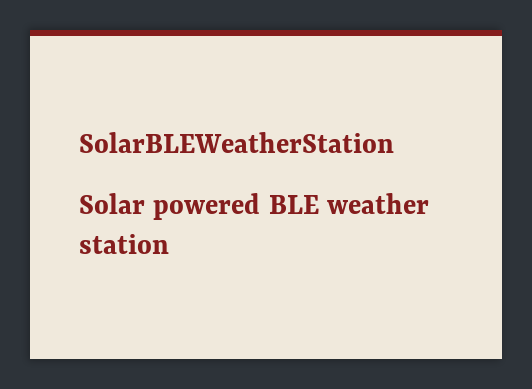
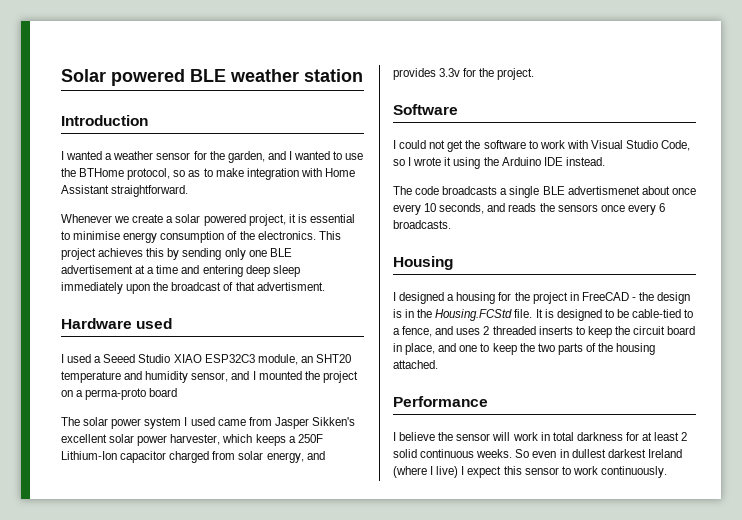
- SolarBLEWeatherStation
+ Introduction
+ I wanted a weather sensor for the garden, and I wanted to use the BTHome protocol, so as to make integration with Home Assistant straightforward.
+ Whenever we create a solar powered project, it is essential to minimise energy consumption of the electronics. This project achieves this by sending only one BLE advertisement at a time and entering deep sleep immediately upon the broadcast of that advertisment.
+ Hardware used
+ I used a Seeed Studio XIAO ESP32C3 module, an SHT20 temperature and humidity sensor, and I mounted the project on a perma-proto board
+ The solar power system I used came from Jasper Sikken's excellent solar power harvester, which keeps a 250F Lithium-Ion capacitor charged from solar energy, and provides 3.3v for the project.
+ Software
+ I could not get the software to work with Visual Studio Code, so I wrote it using the Arduino IDE instead.
+ The code broadcasts a single BLE advertismenet about once every 10 seconds, and reads the sensors once every 6 broadcasts.
+ Housing
+ I designed a housing for the project in FreeCAD - the design is in the Housing.FCStd file. It is designed to be cable-tied to a fence, and uses 2 threaded inserts to keep the circuit board in place, and one to keep the two parts of the housing attached.
+ Performance
+ I believe the sensor will work in total darkness for at least 2 solid continuous weeks. So even in dullest darkest Ireland (where I live) I expect this sensor to work continuously.

